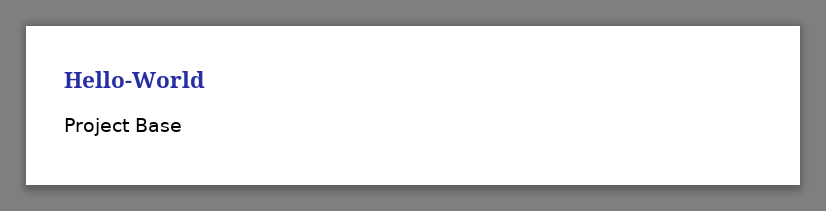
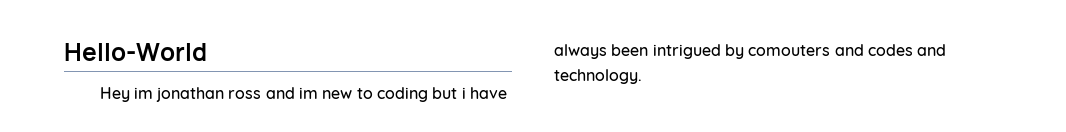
- Project Base
+ Hey im jonathan ross and im new to coding but i have always been intrigued by comouters and codes and technology.

